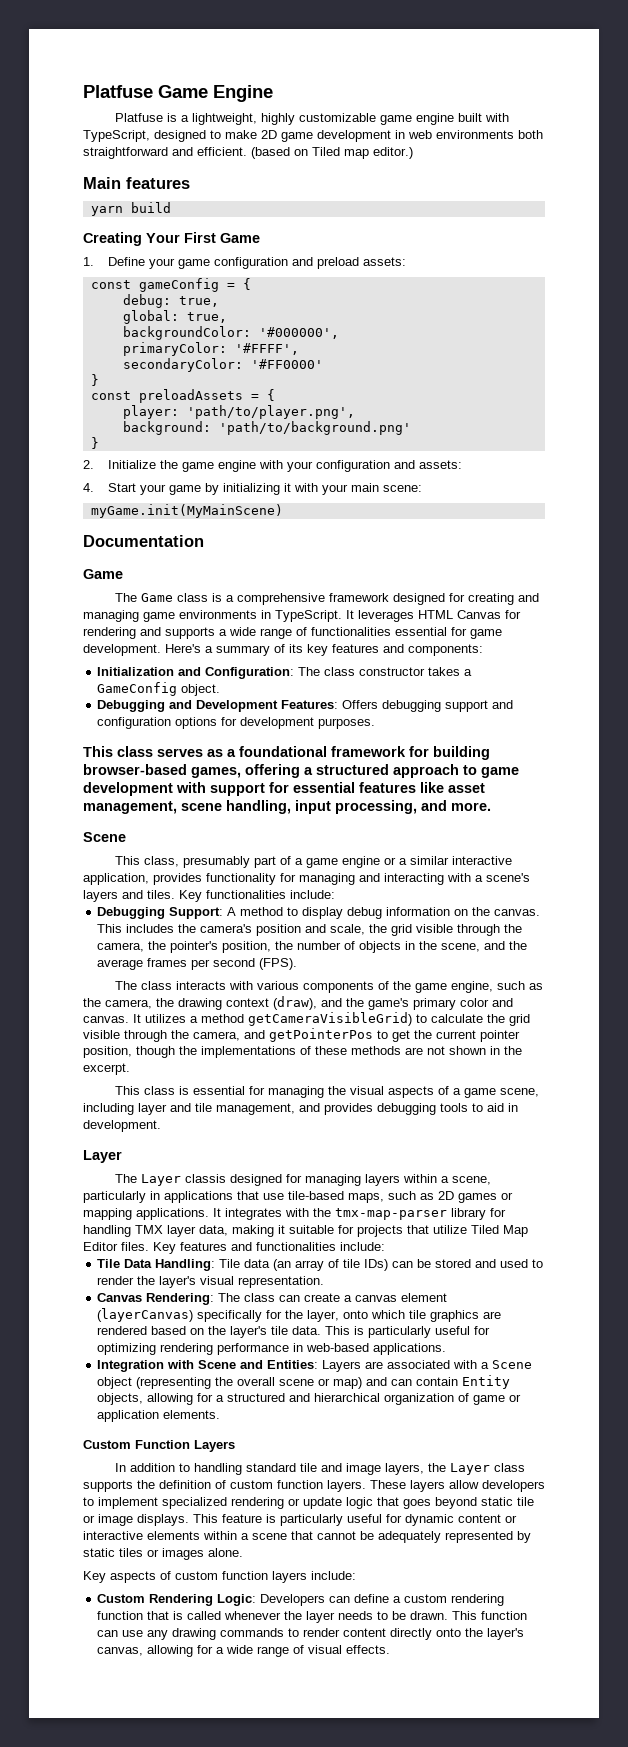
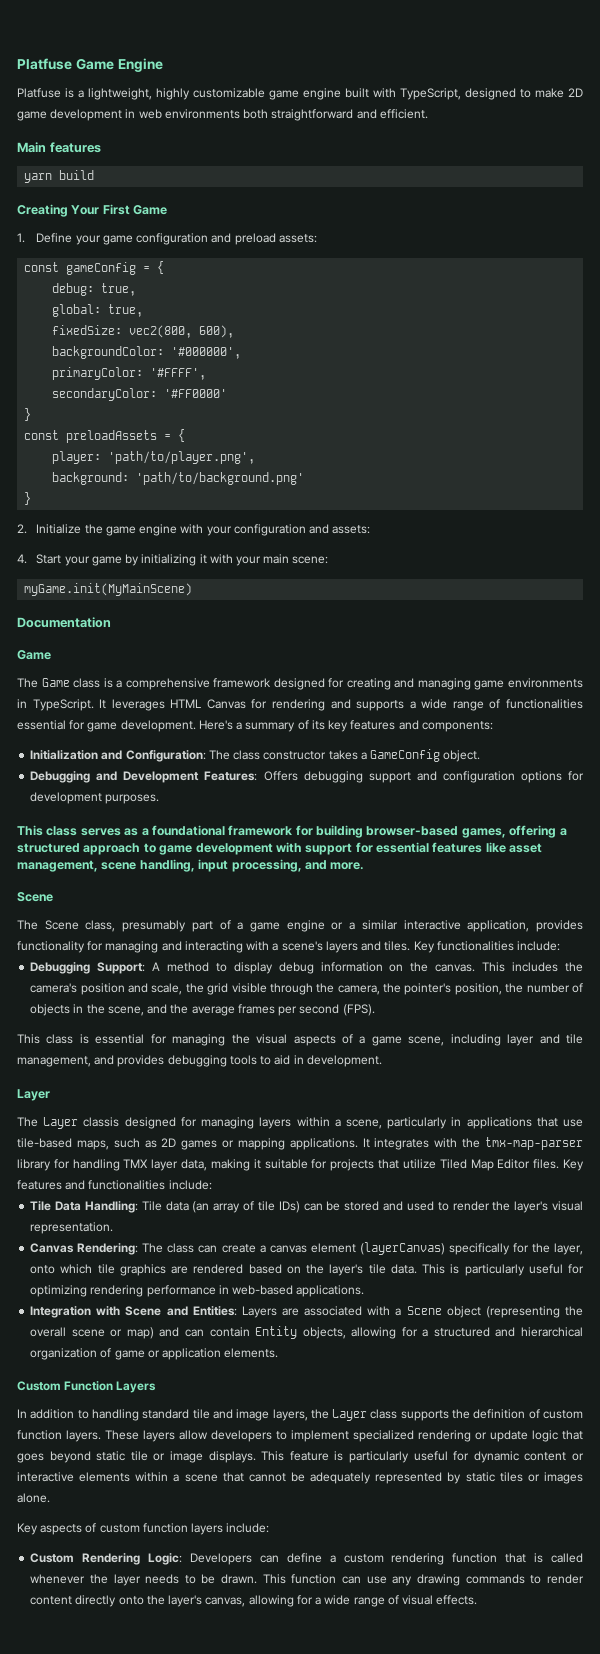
- (based on Tiled map editor.)
+ fixedSize: vec2(800, 600),
- This class, presumably part of a game engine or a similar interactive application, provides functionality for managing and interacting with a scene's layers and tiles.
+ The Scene class, presumably part of a game engine or a similar interactive application, provides functionality for managing and interacting with a scene's layers and tiles.
- The class interacts with various components of the game engine, such as the camera, the drawing context (draw), and the game's primary color and canvas. It utilizes a method getCameraVisibleGrid) to calculate the grid visible through the camera, and getPointerPos to get the current pointer position, though the implementations of these methods are not shown in the excerpt.

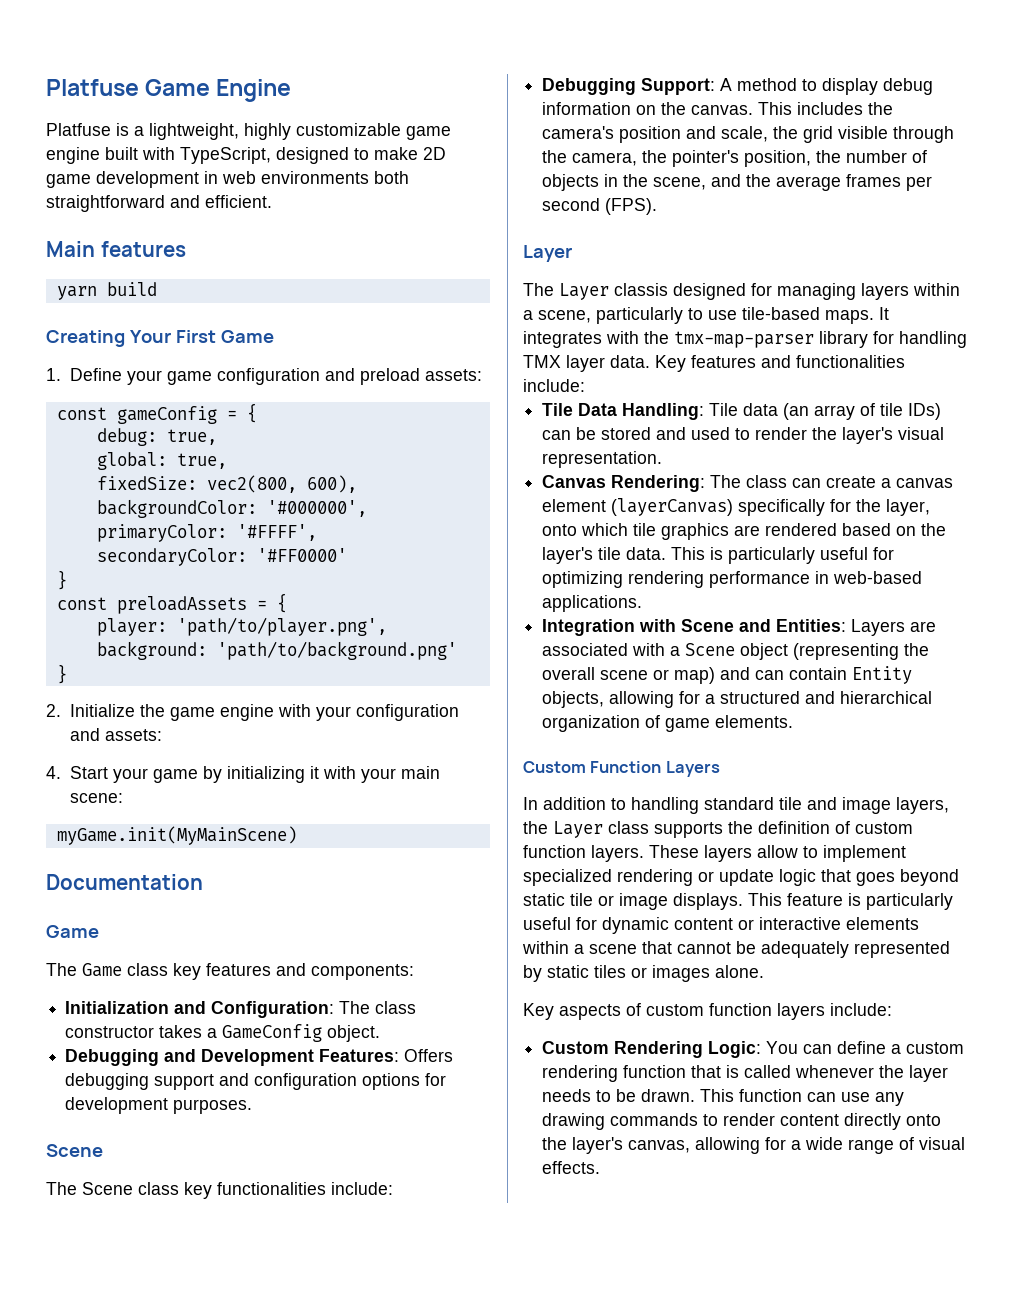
- The Game class is a comprehensive framework designed for creating and managing game environments in TypeScript. It leverages HTML Canvas for rendering and supports a wide range of functionalities essential for game development. Here's a summary of its key features and components:
+ The Game class key features and components:
  Debugging and Development Features: Offers debugging support and configuration options for development purposes.
- This class serves as a foundational framework for building browser-based games, offering a structured approach to game development with support for essential features like asset management, scene handling, input processing, and more.
  Scene
- The Scene class, presumably part of a game engine or a similar interactive application, provides functionality for managing and interacting with a scene's layers and tiles. Key functionalities include:
+ The Scene class key functionalities include:
- This class is essential for managing the visual aspects of a game scene, including layer and tile management, and provides debugging tools to aid in development.
- The Layer classis designed for managing layers within a scene, particularly in applications that use tile-based maps, such as 2D games or mapping applications.
+ The Layer classis designed for managing layers within a scene, particularly to use tile-based maps.
- It integrates with the tmx-map-parser library for handling TMX layer data, making it suitable for projects that utilize Tiled Map Editor files.
+ It integrates with the tmx-map-parser library for handling TMX layer data.
- Integration with Scene and Entities: Layers are associated with a Scene object (representing the overall scene or map) and can contain Entity objects, allowing for a structured and hierarchical organization of game or application elements.
+ Integration with Scene and Entities: Layers are associated with a Scene object (representing the overall scene or map) and can contain Entity objects, allowing for a structured and hierarchical organization of game elements.
- These layers allow developers to implement specialized rendering or update logic that goes beyond static tile or image displays.
+ These layers allow to implement specialized rendering or update logic that goes beyond static tile or image displays.
- Custom Rendering Logic: Developers can define a custom rendering function that is called whenever the layer needs to be drawn.
+ Custom Rendering Logic: You can define a custom rendering function that is called whenever the layer needs to be drawn.

